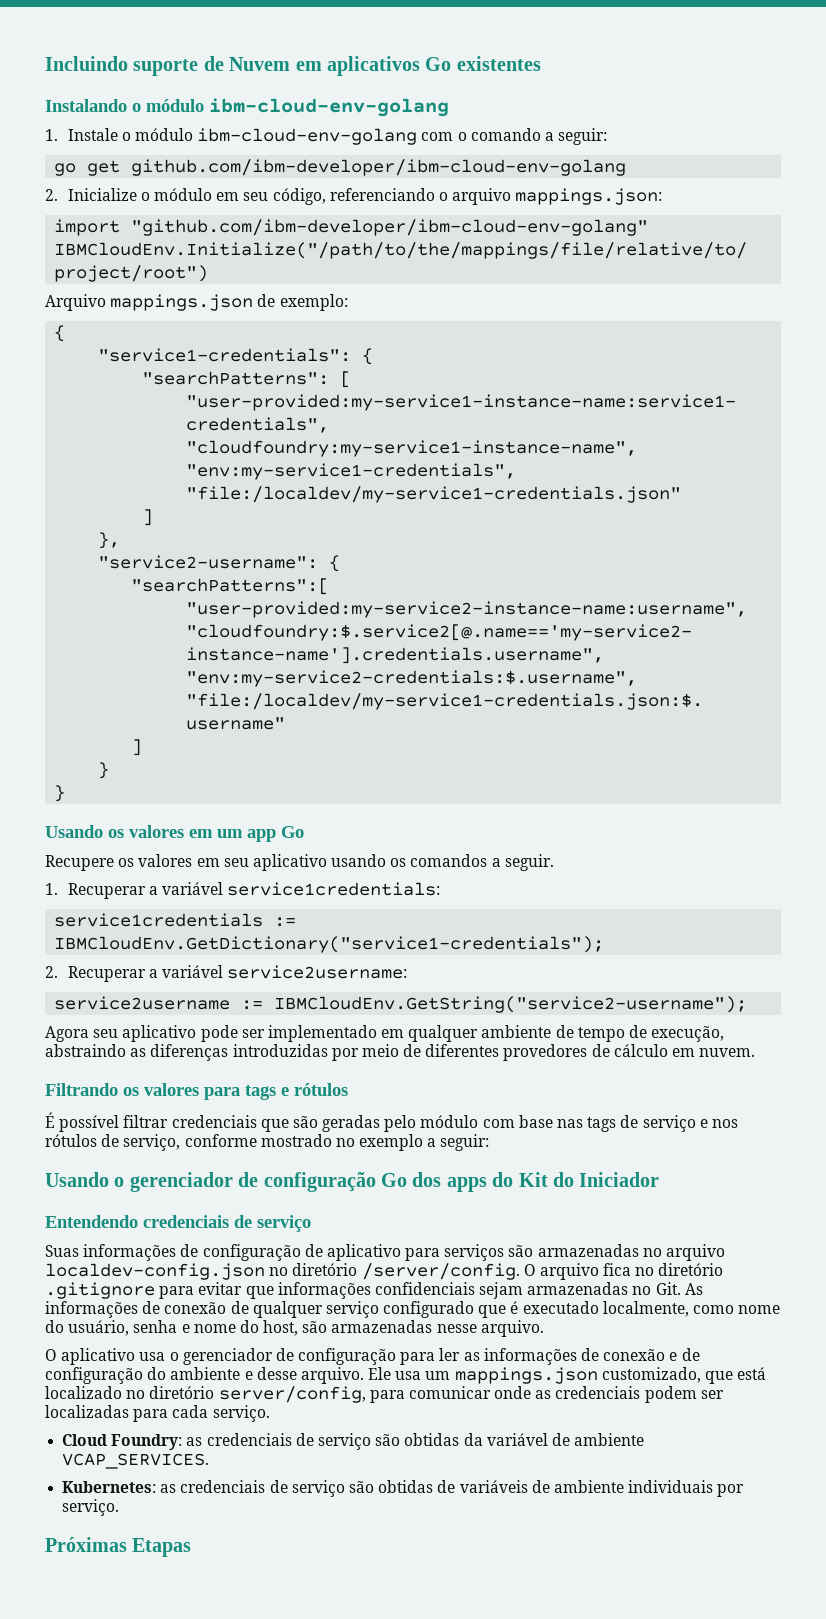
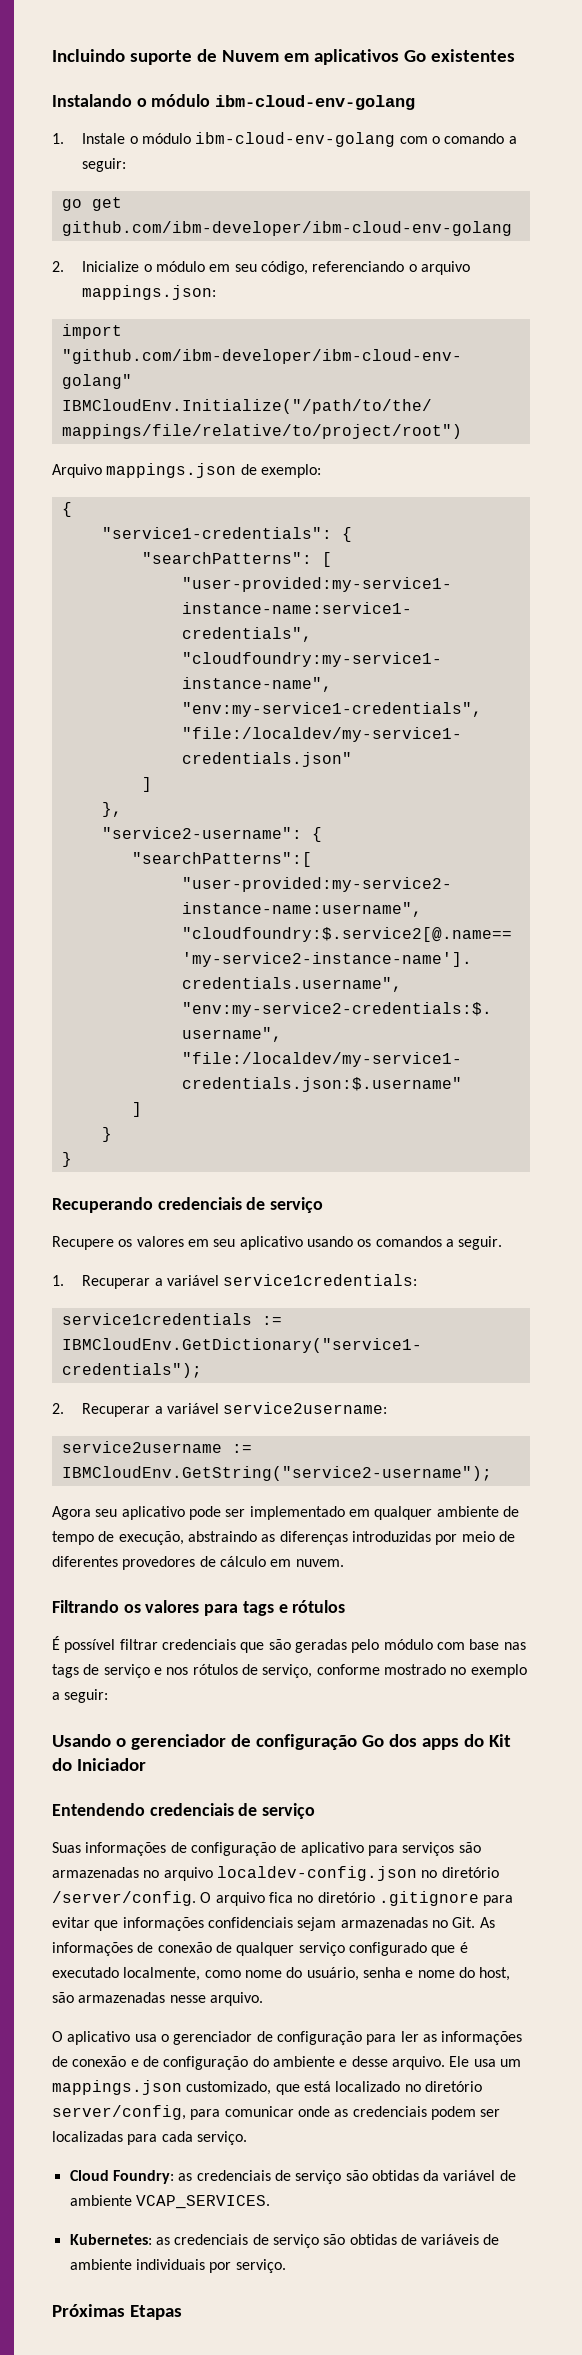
- Usando os valores em um app Go
+ Recuperando credenciais de serviço

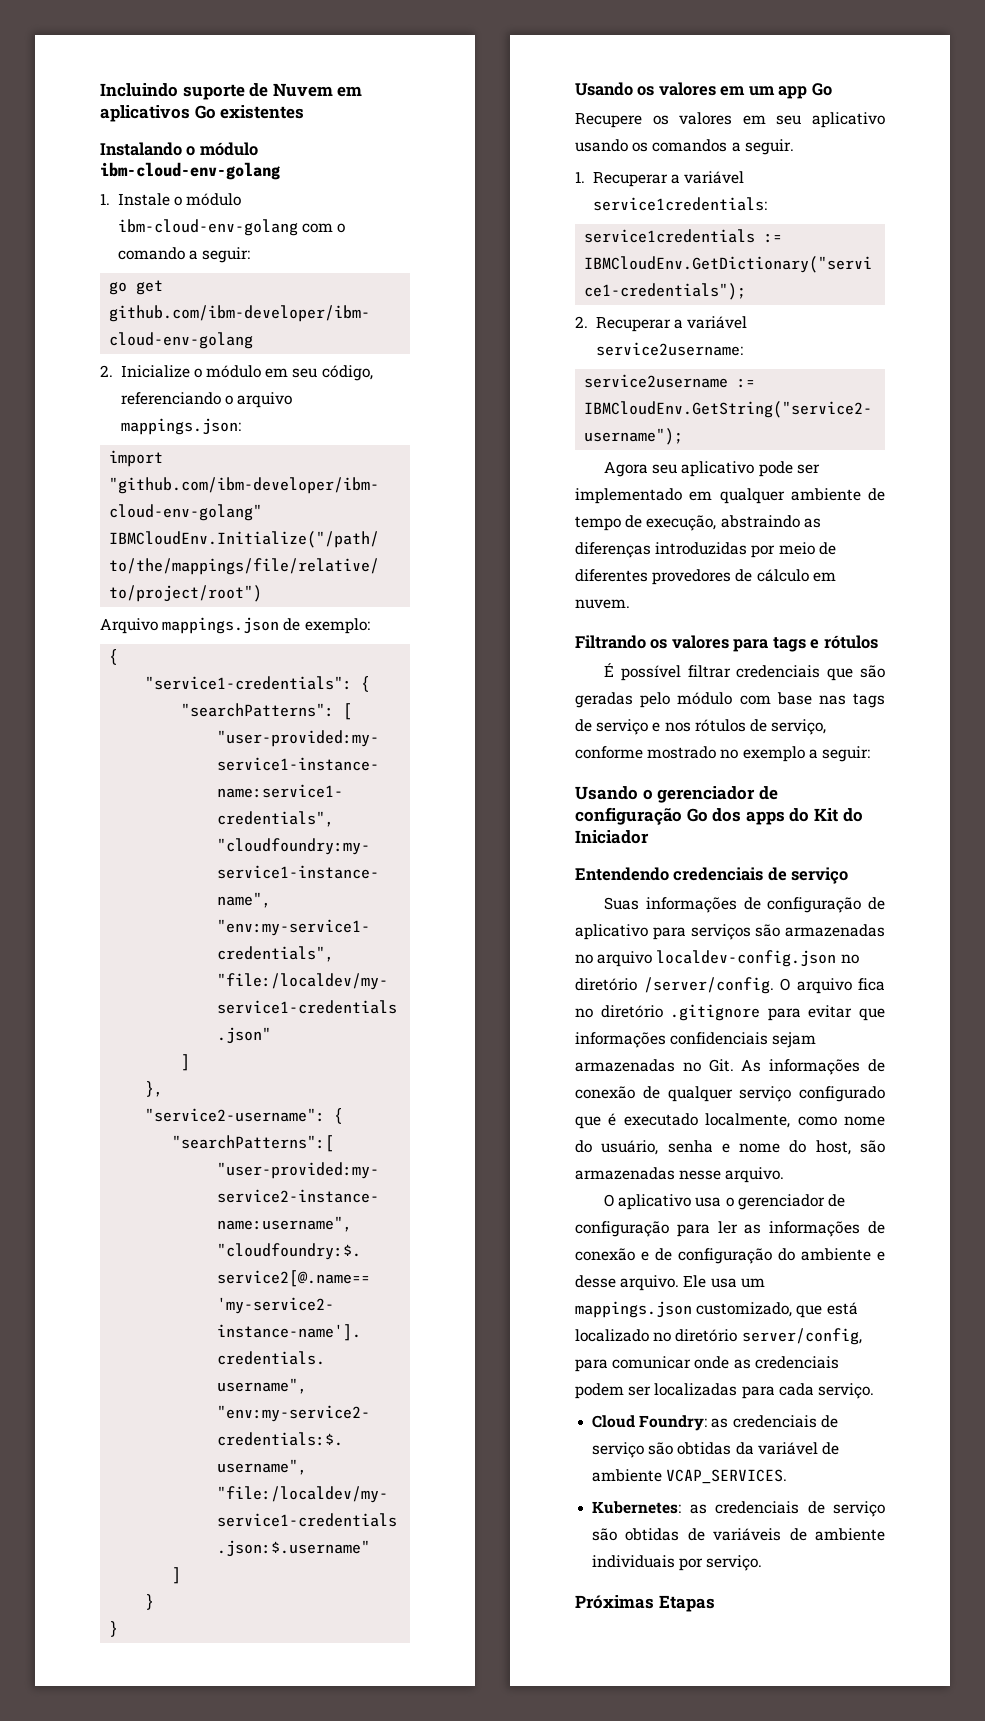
- Recuperando credenciais de serviço
+ Usando os valores em um app Go

